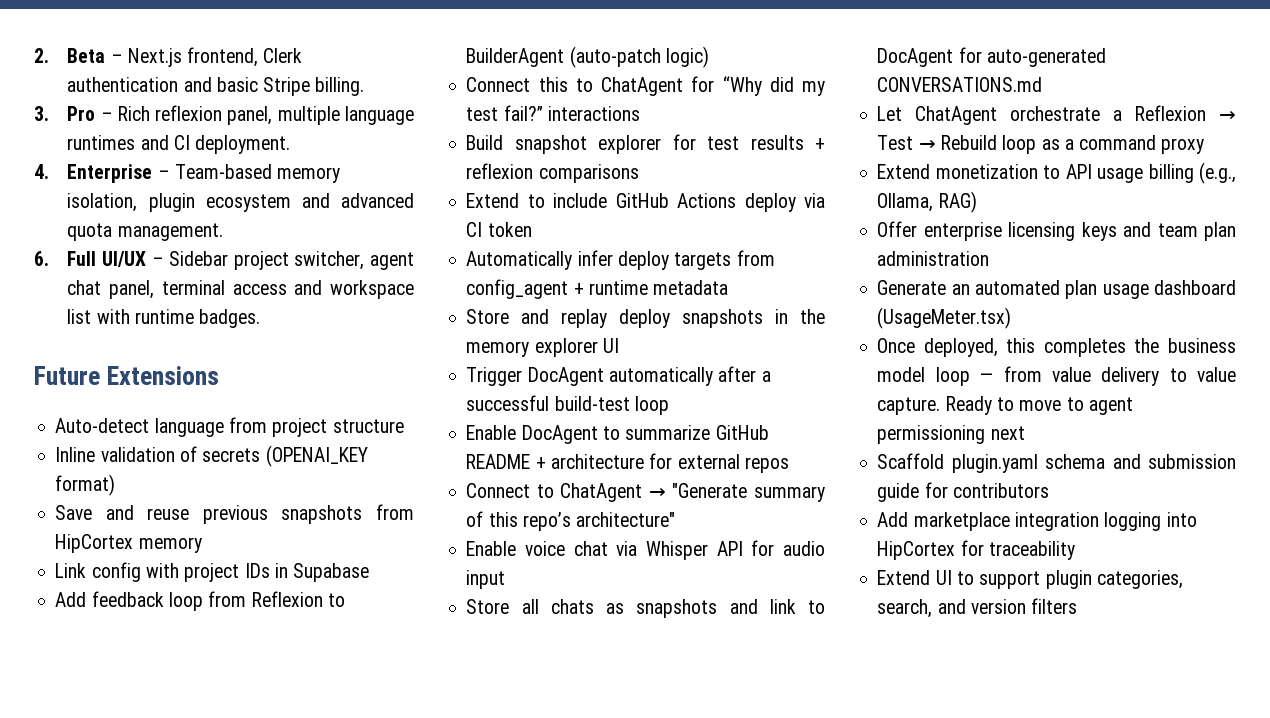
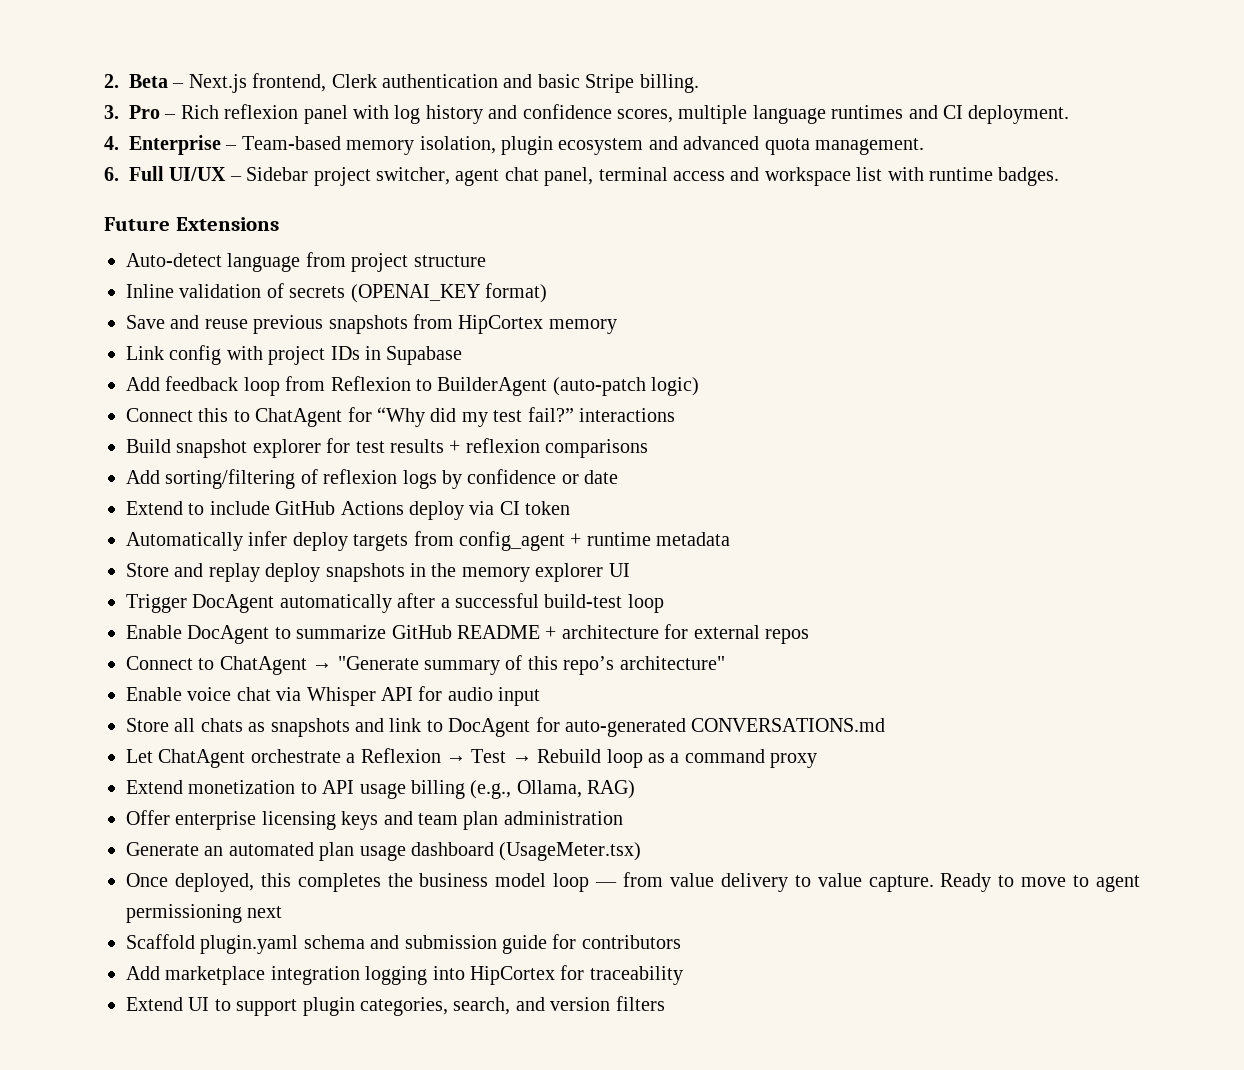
- 3. Pro – Rich reflexion panel, multiple language runtimes and CI deployment.
+ 3. Pro – Rich reflexion panel with log history and confidence scores, multiple language runtimes and CI deployment.
+ Add sorting/filtering of reflexion logs by confidence or date

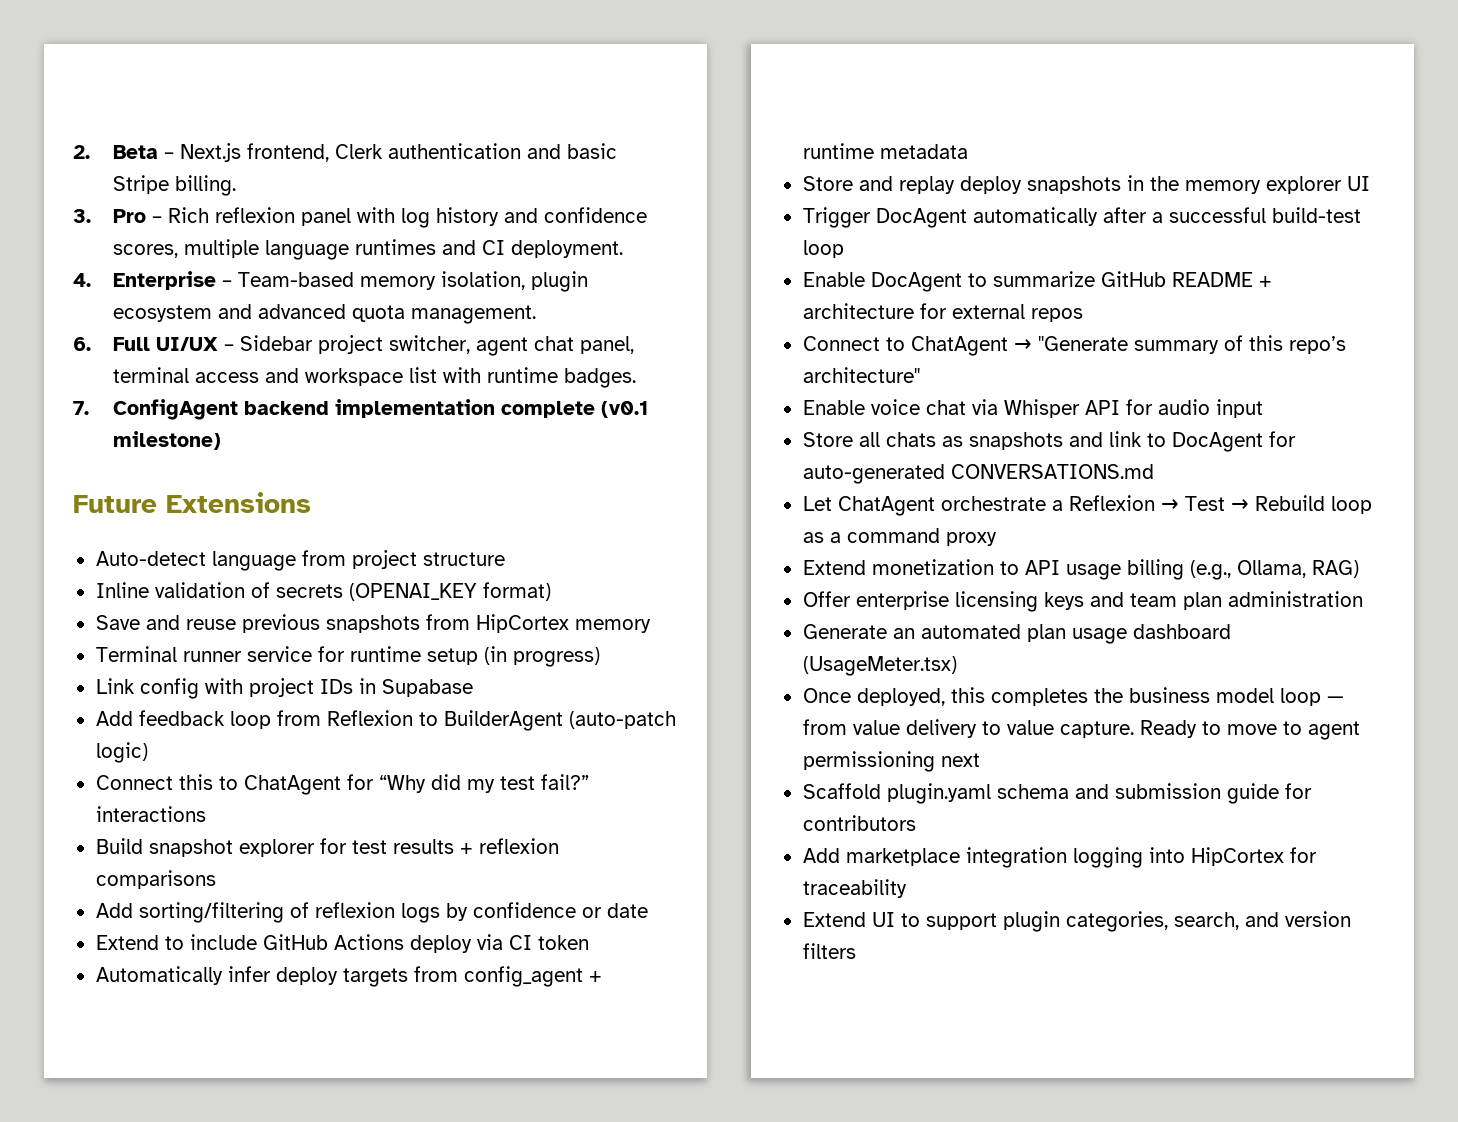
+ 7. ConfigAgent backend implementation complete (v0.1 milestone)
+ Terminal runner service for runtime setup (in progress)

